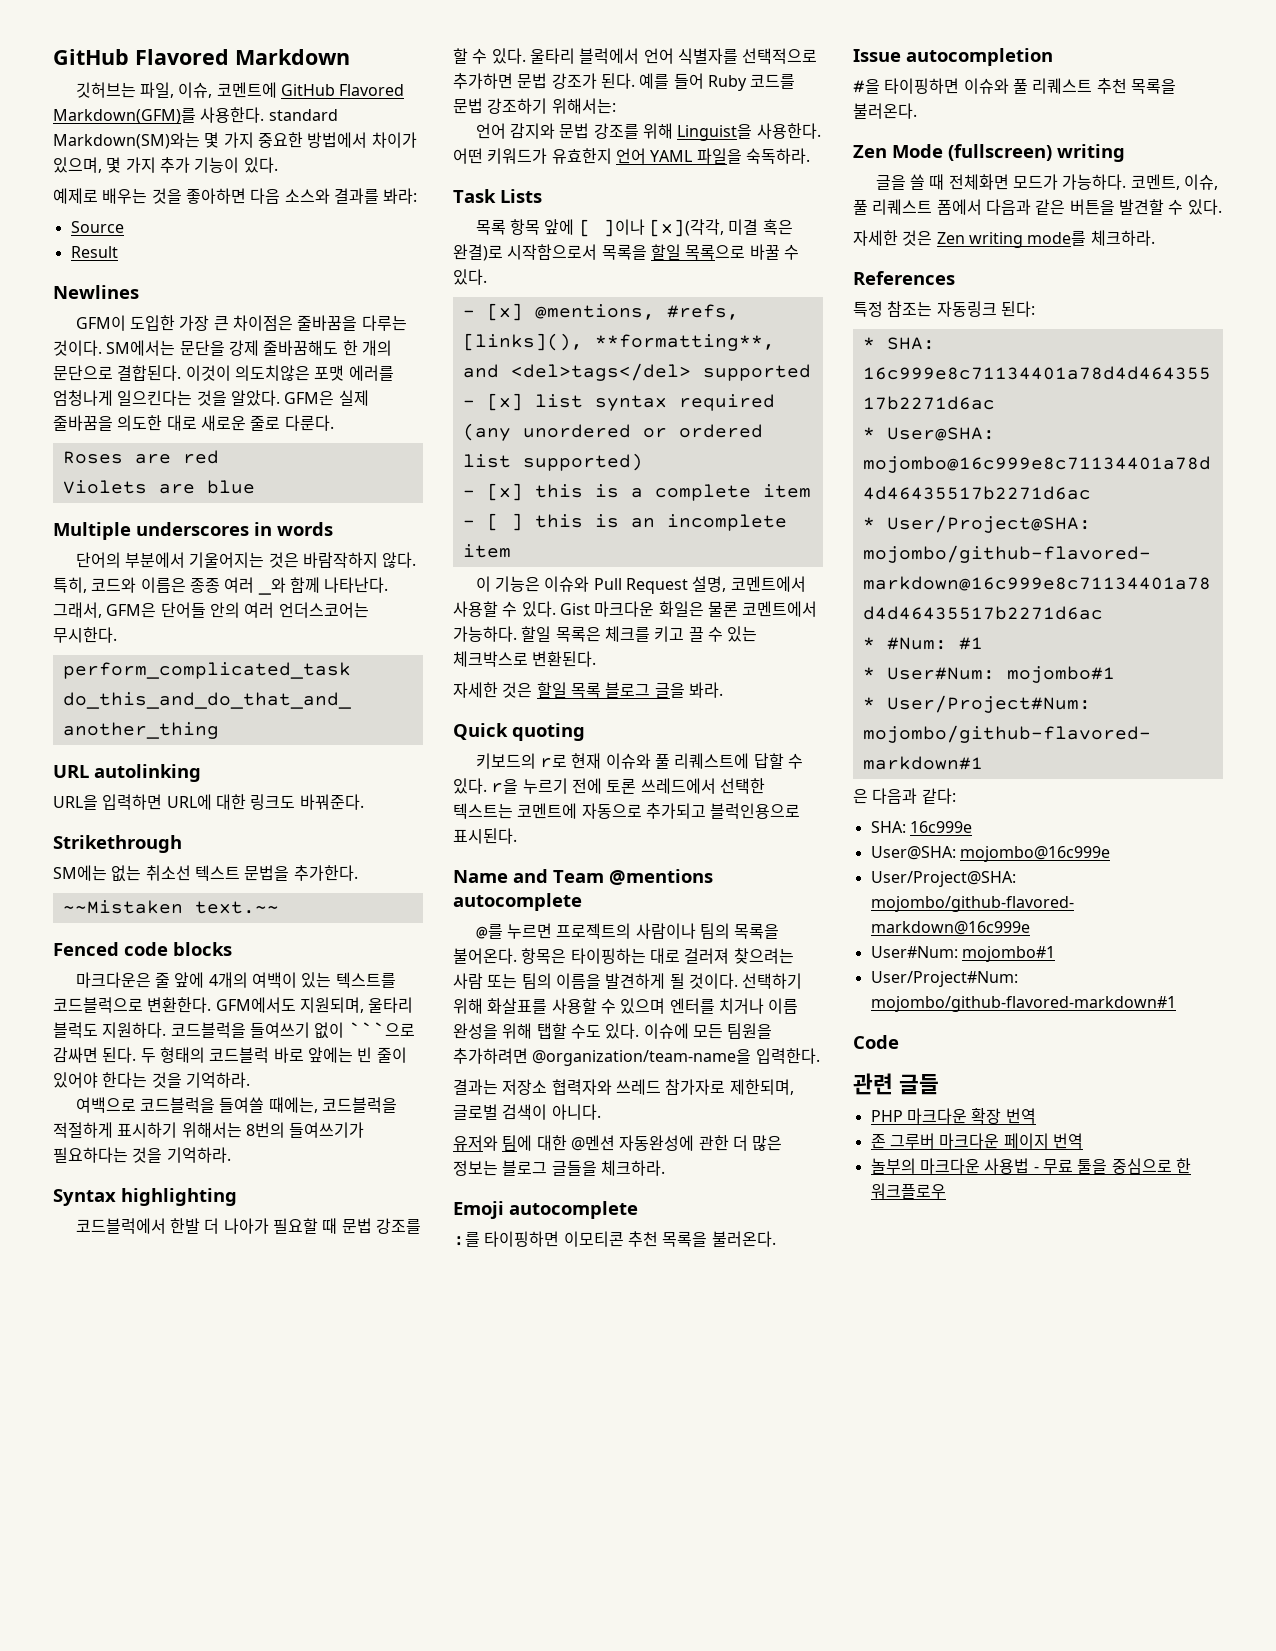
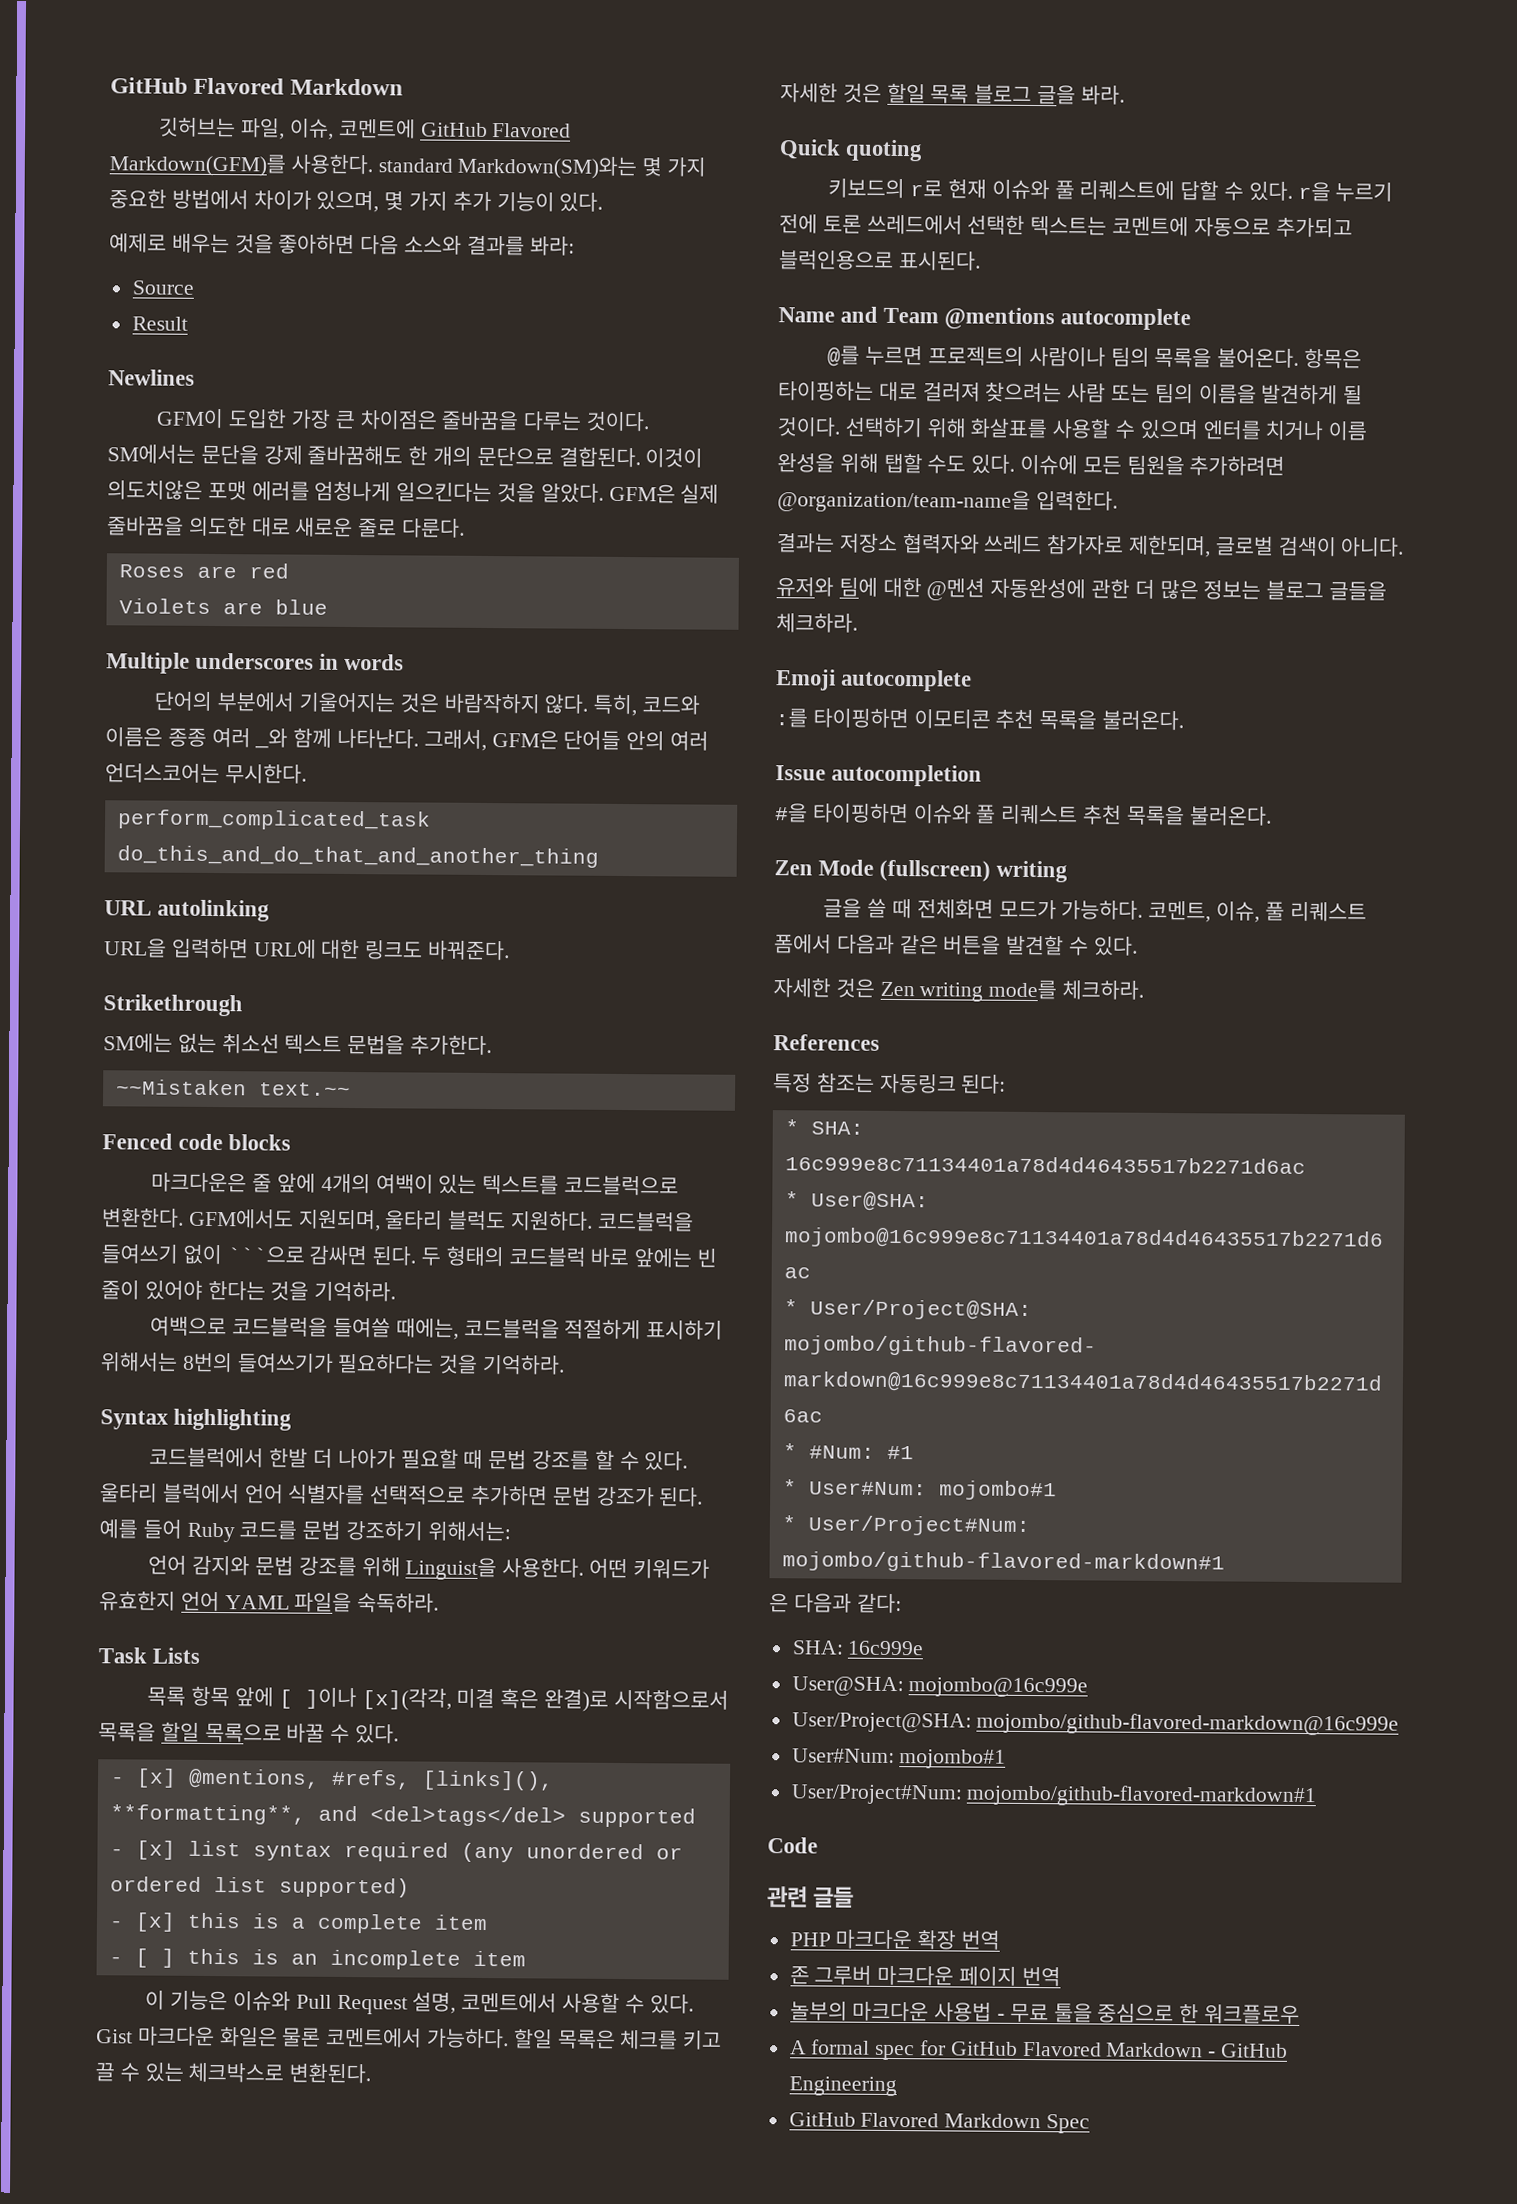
+ A formal spec for GitHub Flavored Markdown - GitHub Engineering
+ GitHub Flavored Markdown Spec

